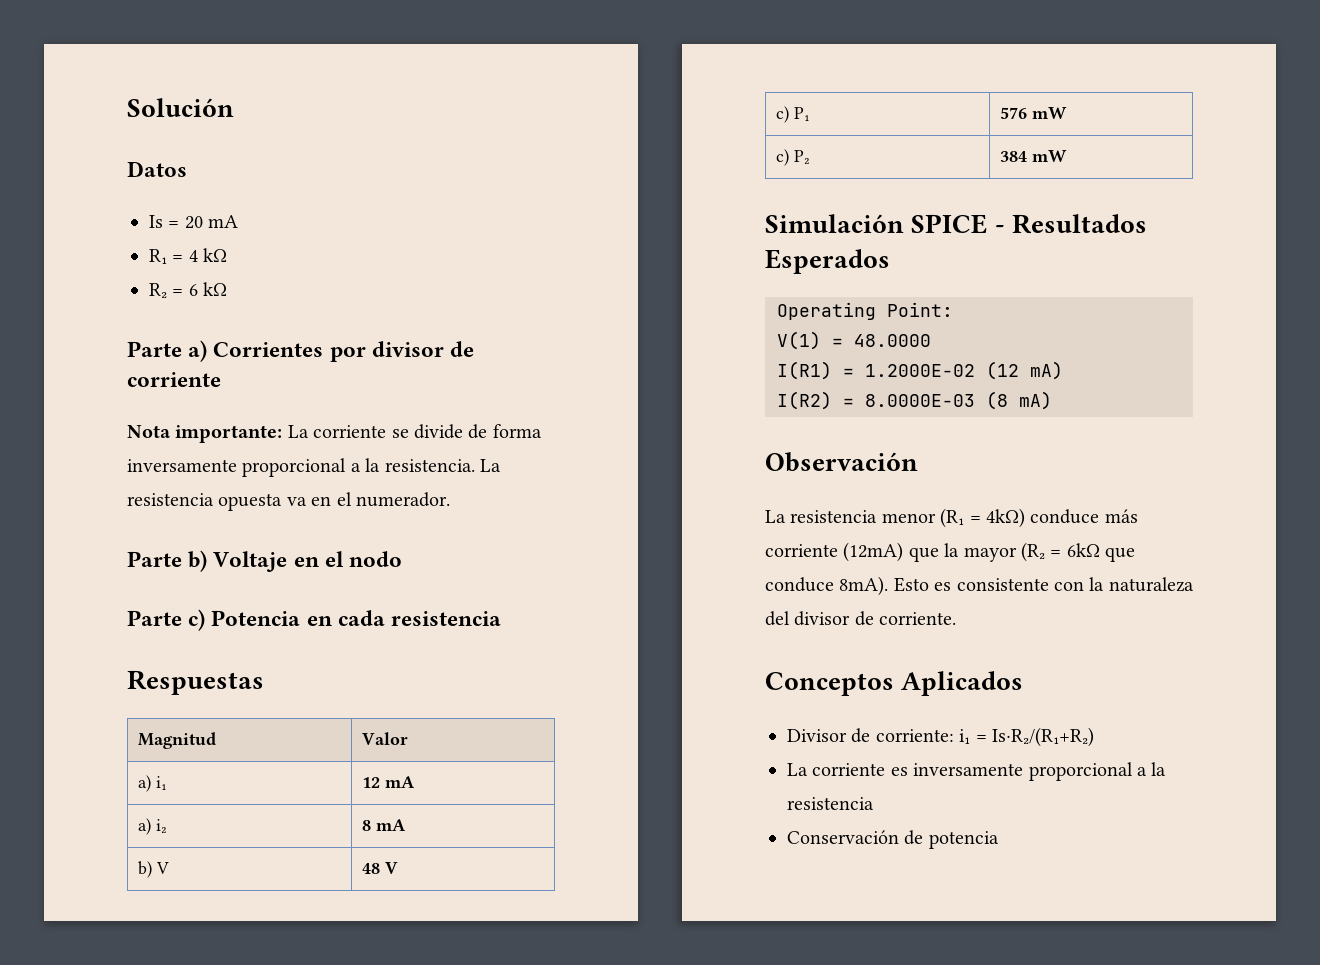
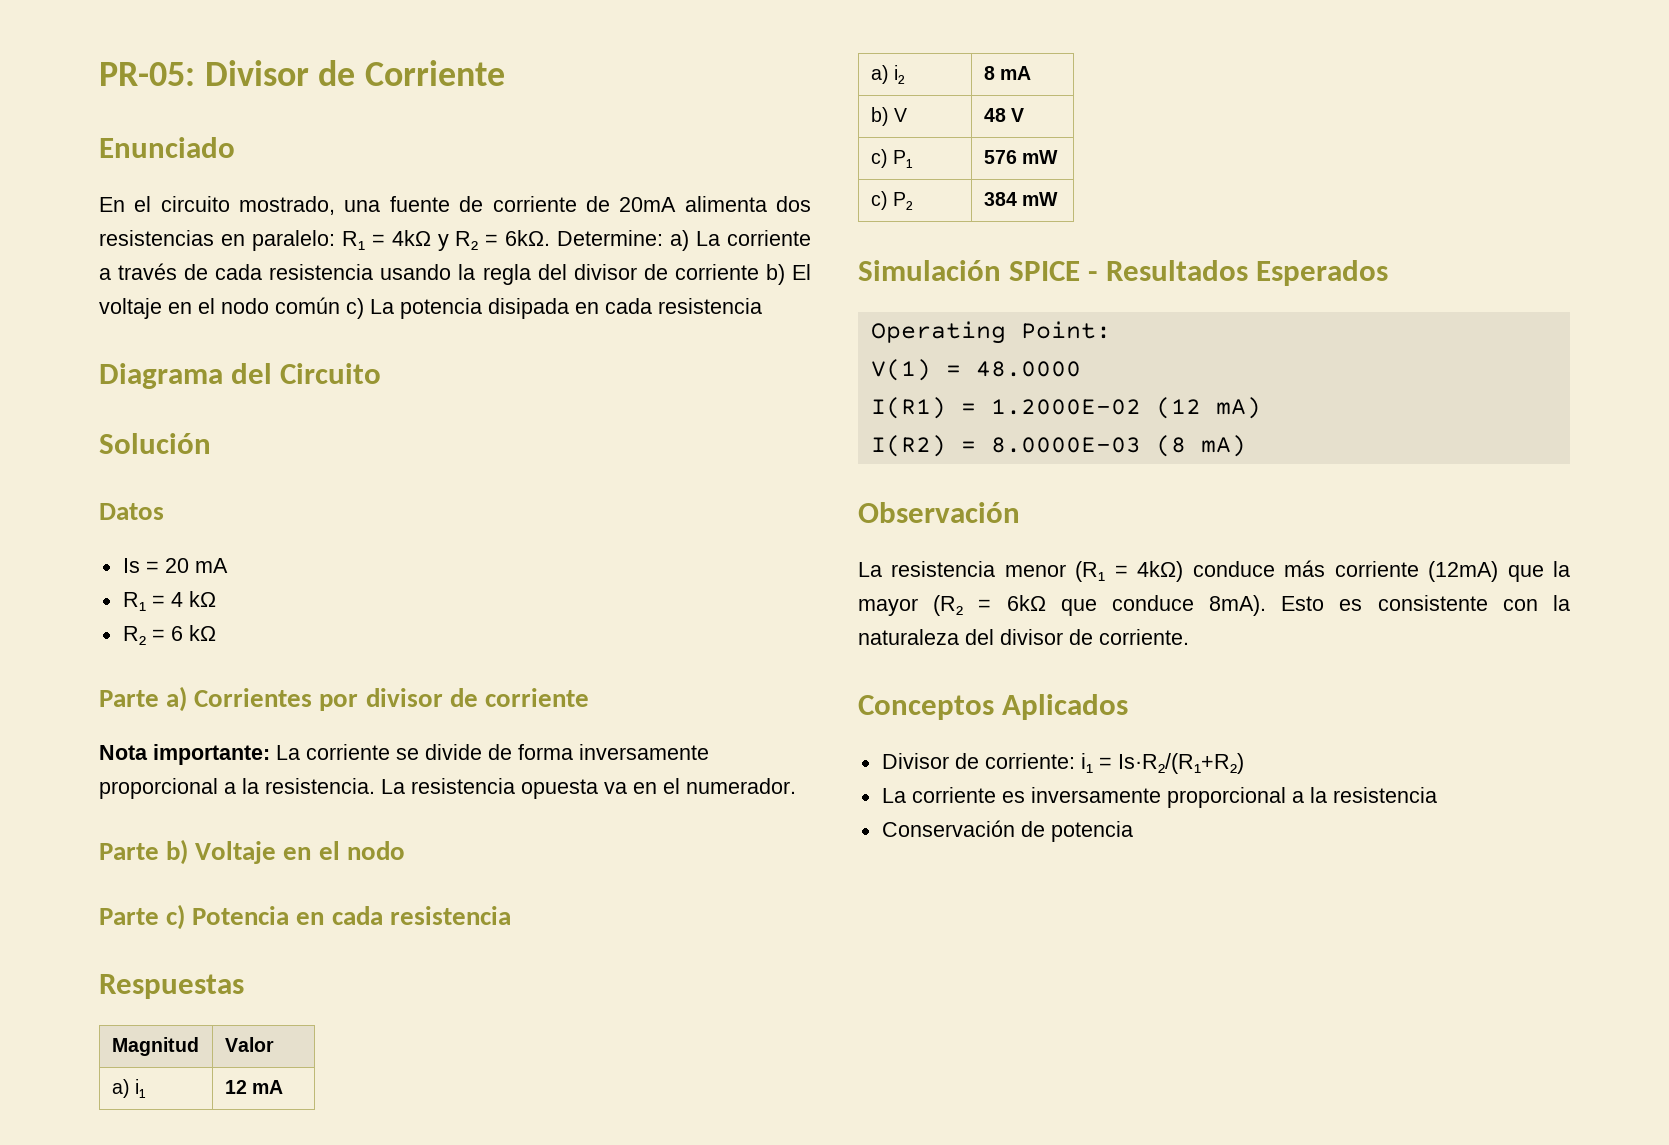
+ PR-05: Divisor de Corriente
+ Enunciado
+ En el circuito mostrado, una fuente de corriente de 20mA alimenta dos resistencias en paralelo: R₁ = 4kΩ y R₂ = 6kΩ. Determine: a) La corriente a través de cada resistencia usando la regla del divisor de corriente b) El voltaje en el nodo común c) La potencia disipada en cada resistencia
+ Diagrama del Circuito

